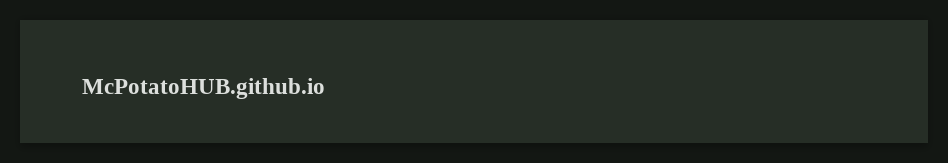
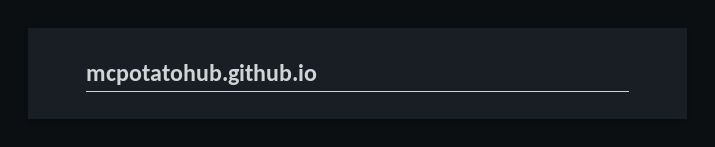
- McPotatoHUB.github.io
+ mcpotatohub.github.io

